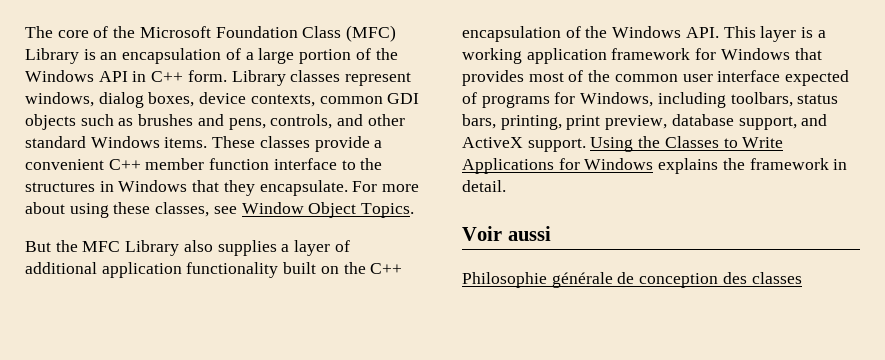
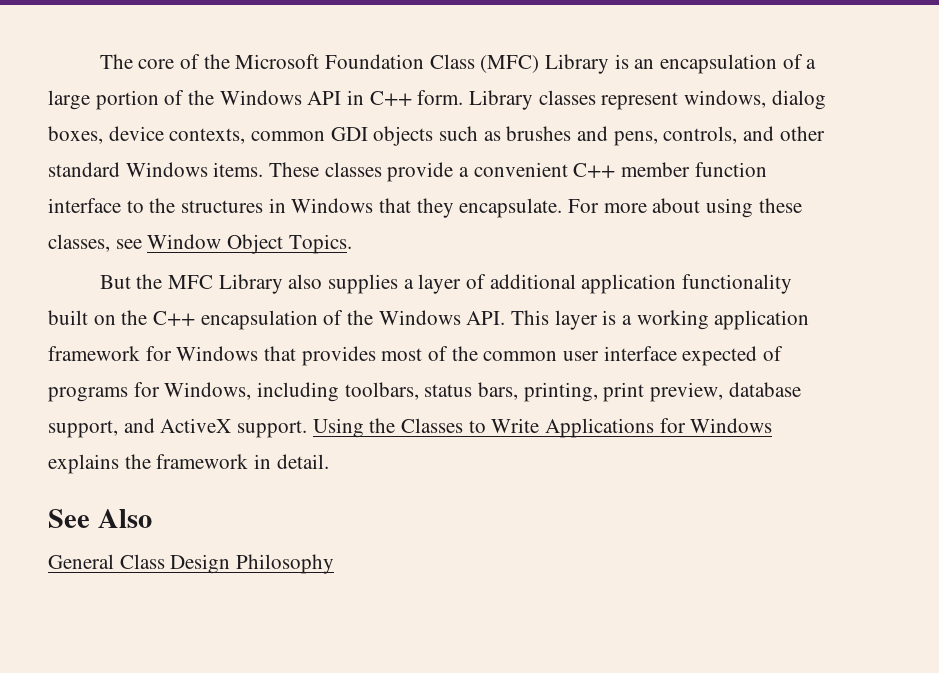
- Voir aussi
- Philosophie générale de conception des classes
+ See Also
+ General Class Design Philosophy

